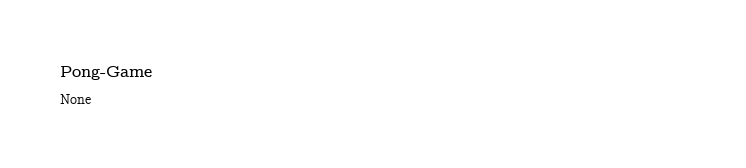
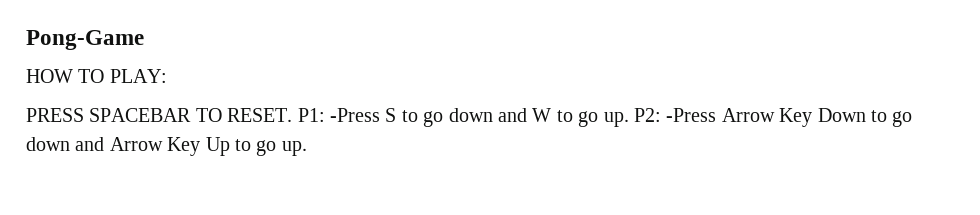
- None
+ HOW TO PLAY:
+ PRESS SPACEBAR TO RESET. P1: -Press S to go down and W to go up. P2: -Press Arrow Key Down to go down and Arrow Key Up to go up.

